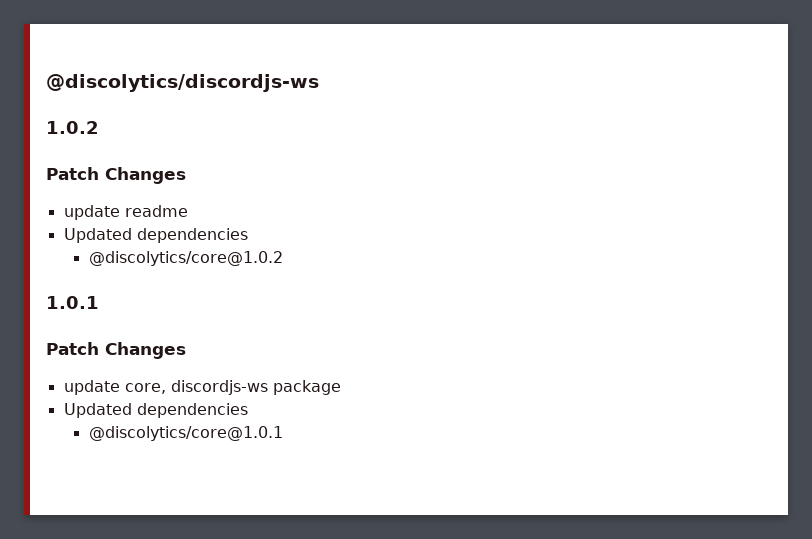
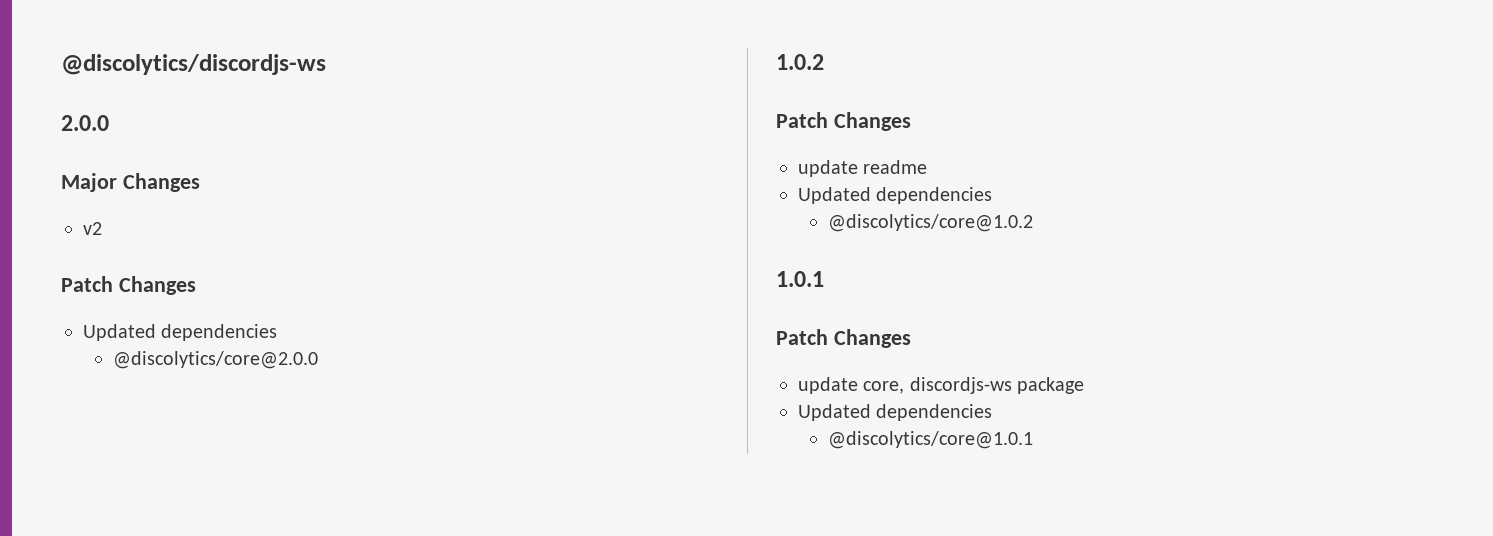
+ 2.0.0
+ Major Changes
+ v2
+ Patch Changes
+ Updated dependencies
+ @discolytics/core@2.0.0

